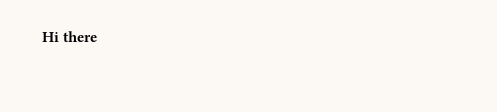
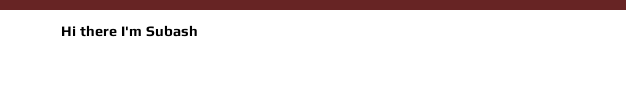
- Hi there
+ Hi there I'm Subash

